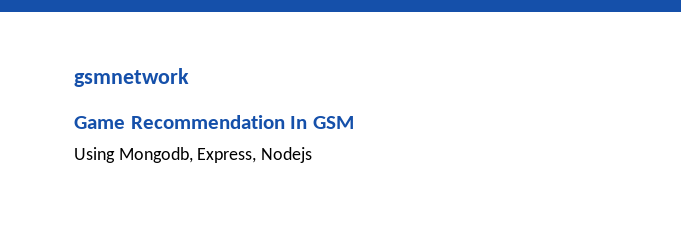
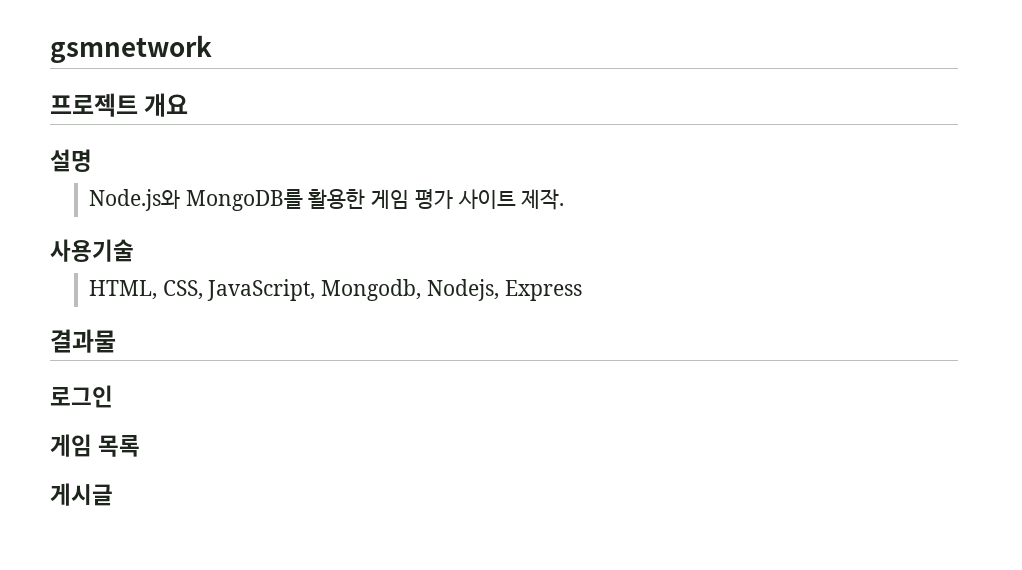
- Game Recommendation In GSM
- Using Mongodb, Express, Nodejs
+ 프로젝트 개요
+ 설명
+ Node.js와 MongoDB를 활용한 게임 평가 사이트 제작.
+ 사용기술
+ HTML, CSS, JavaScript, Mongodb, Nodejs, Express
+ 결과물
+ 로그인
+ 게임 목록
+ 게시글

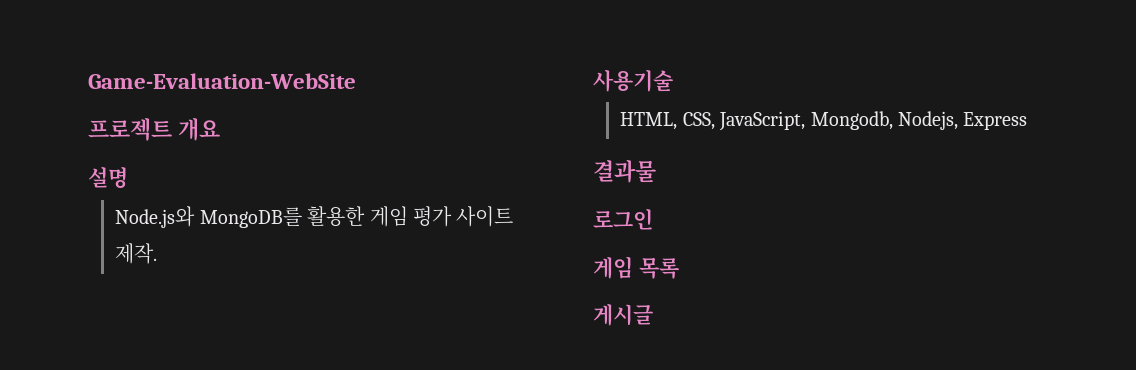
- gsmnetwork
+ Game-Evaluation-WebSite

